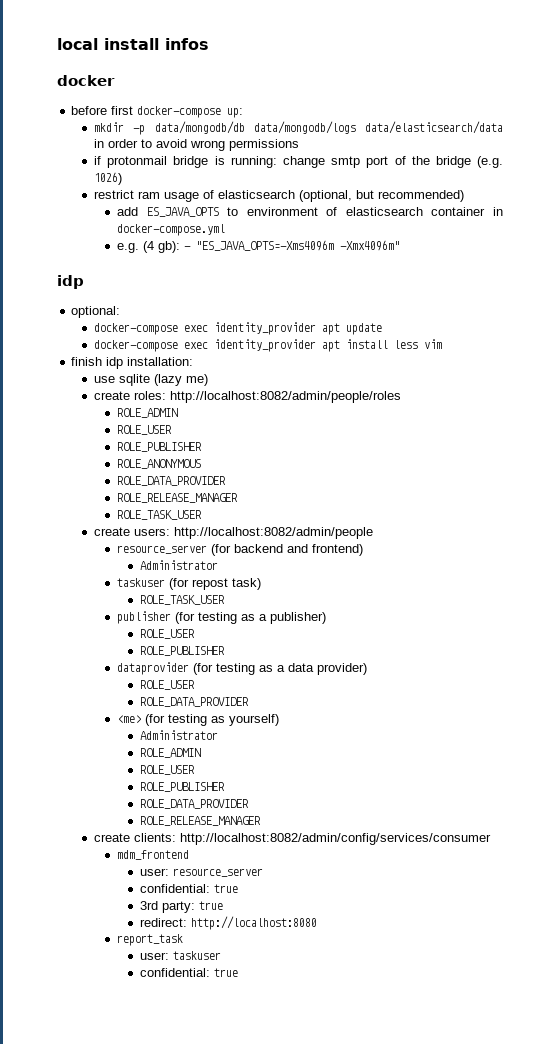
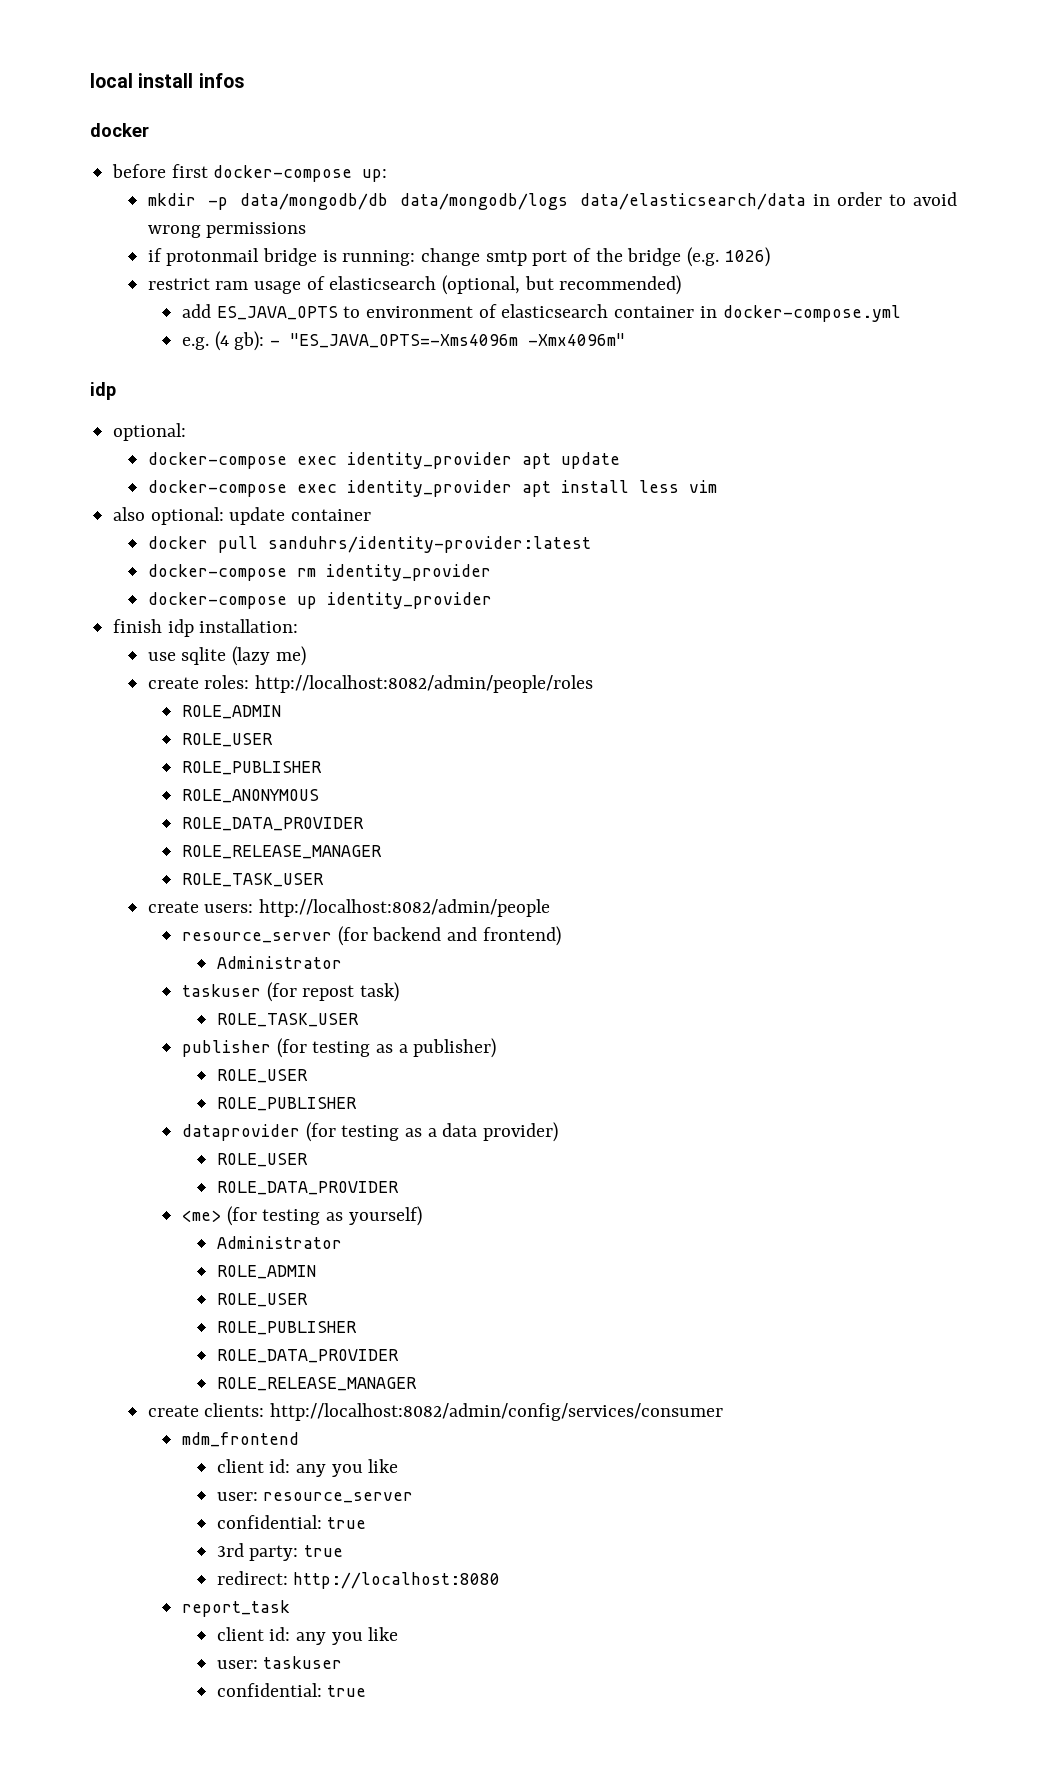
+ also optional: update container
+ docker pull sanduhrs/identity-provider:latest
+ docker-compose rm identity_provider
+ docker-compose up identity_provider
  mdm_frontend
+ client id: any you like
  report_task
+ client id: any you like

